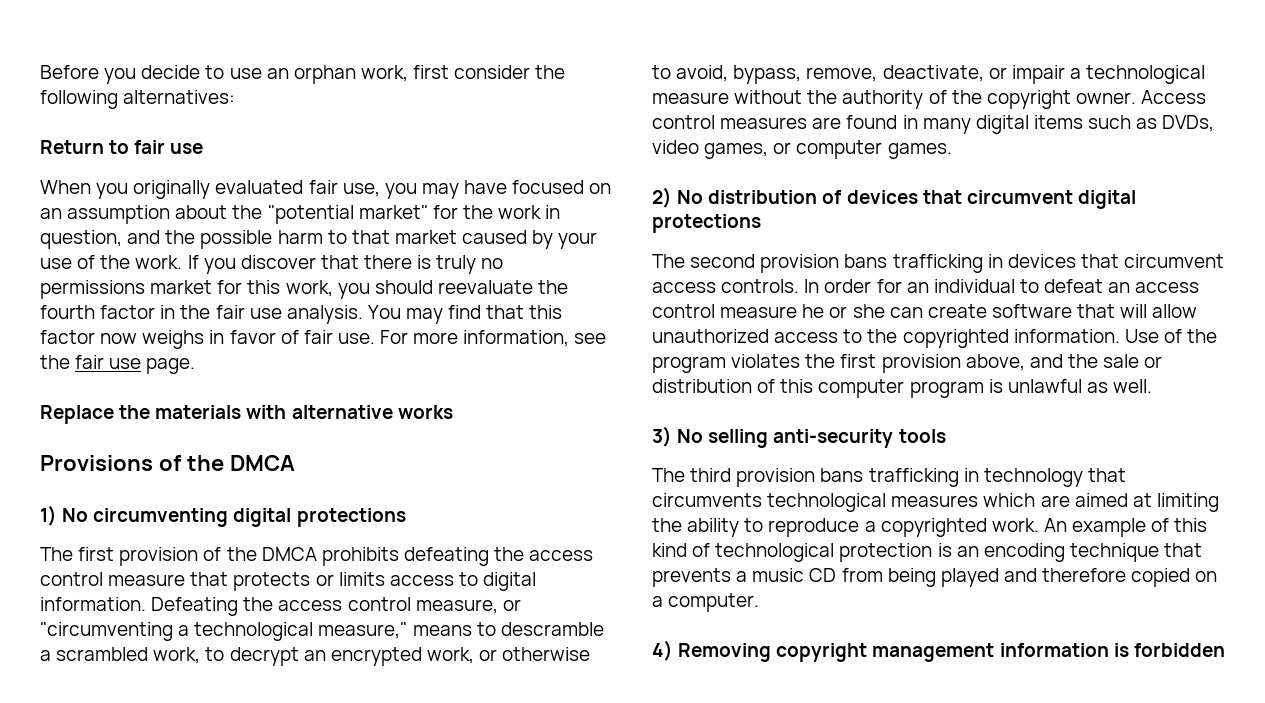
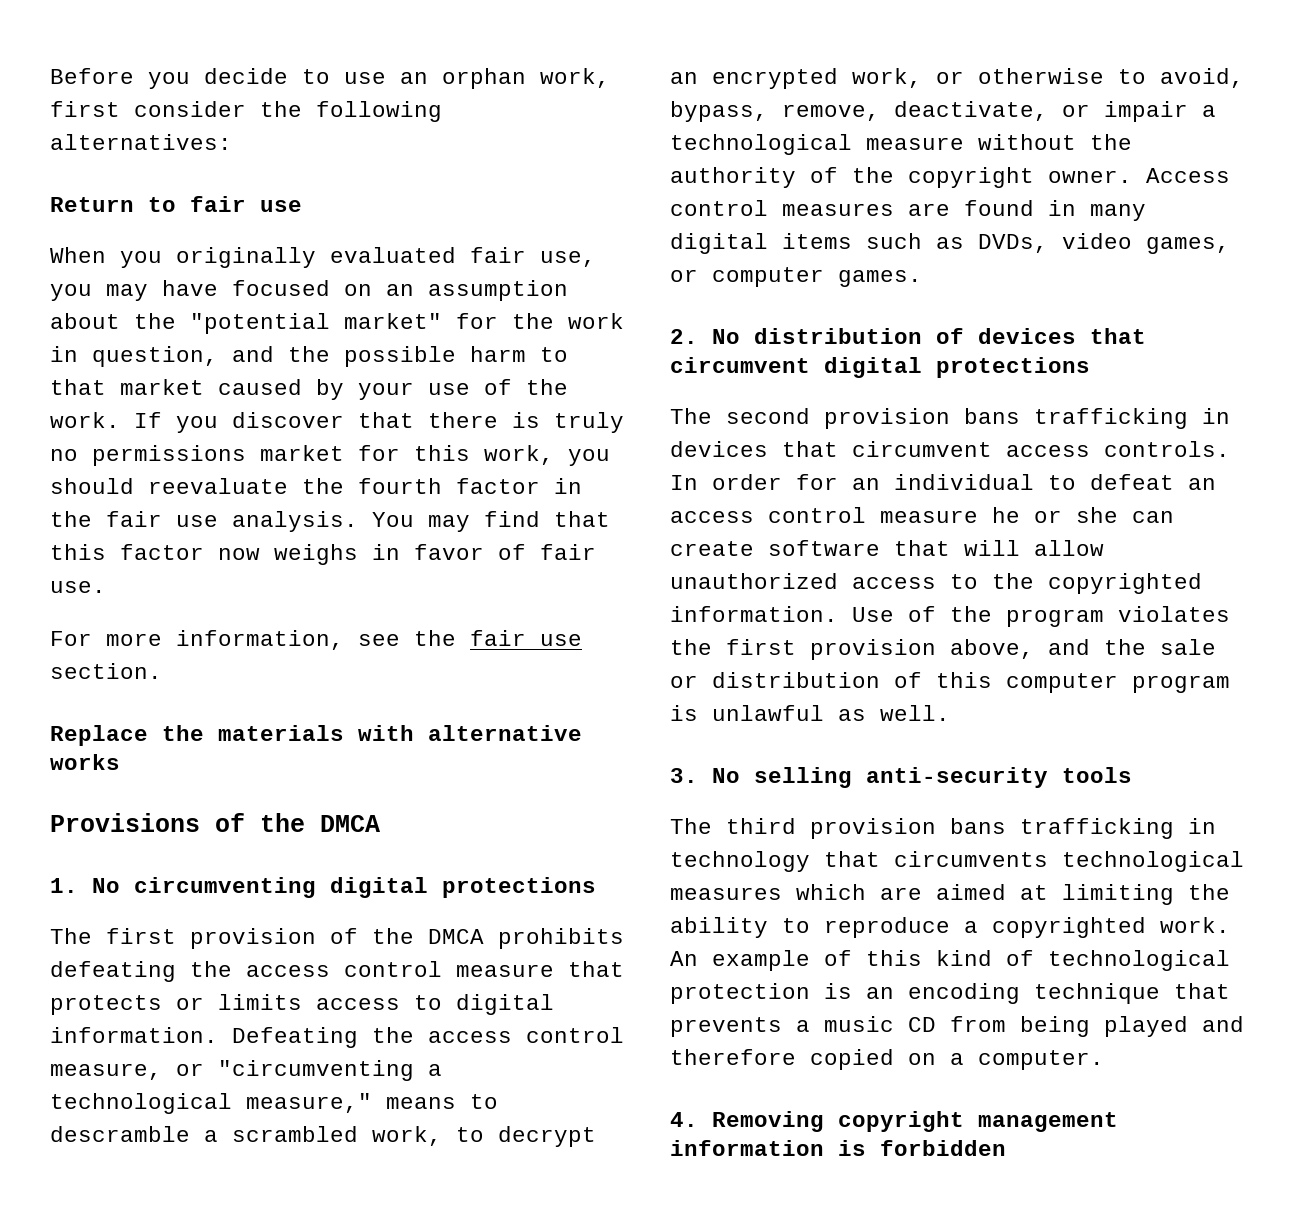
- You may find that this factor now weighs in favor of fair use. For more information, see the fair use page.
+ You may find that this factor now weighs in favor of fair use.
+ For more information, see the fair use section.
- 1) No circumventing digital protections
+ 1. No circumventing digital protections
- 2) No distribution of devices that circumvent digital protections
+ 2. No distribution of devices that circumvent digital protections
- 3) No selling anti-security tools
+ 3. No selling anti-security tools
- 4) Removing copyright management information is forbidden
+ 4. Removing copyright management information is forbidden

